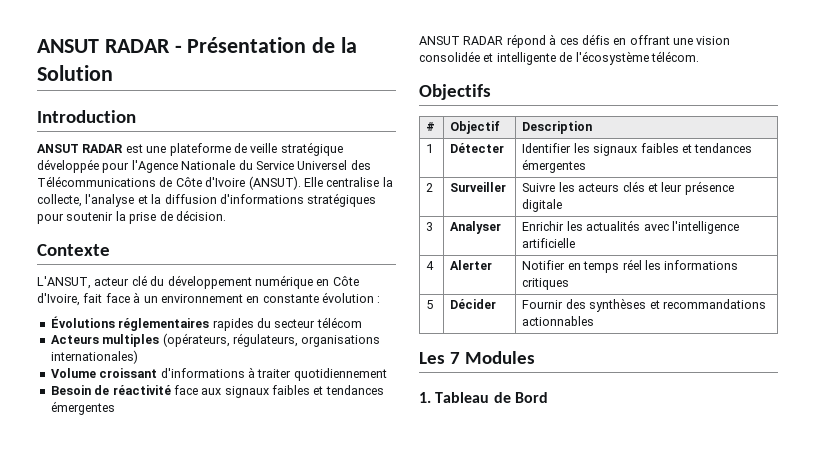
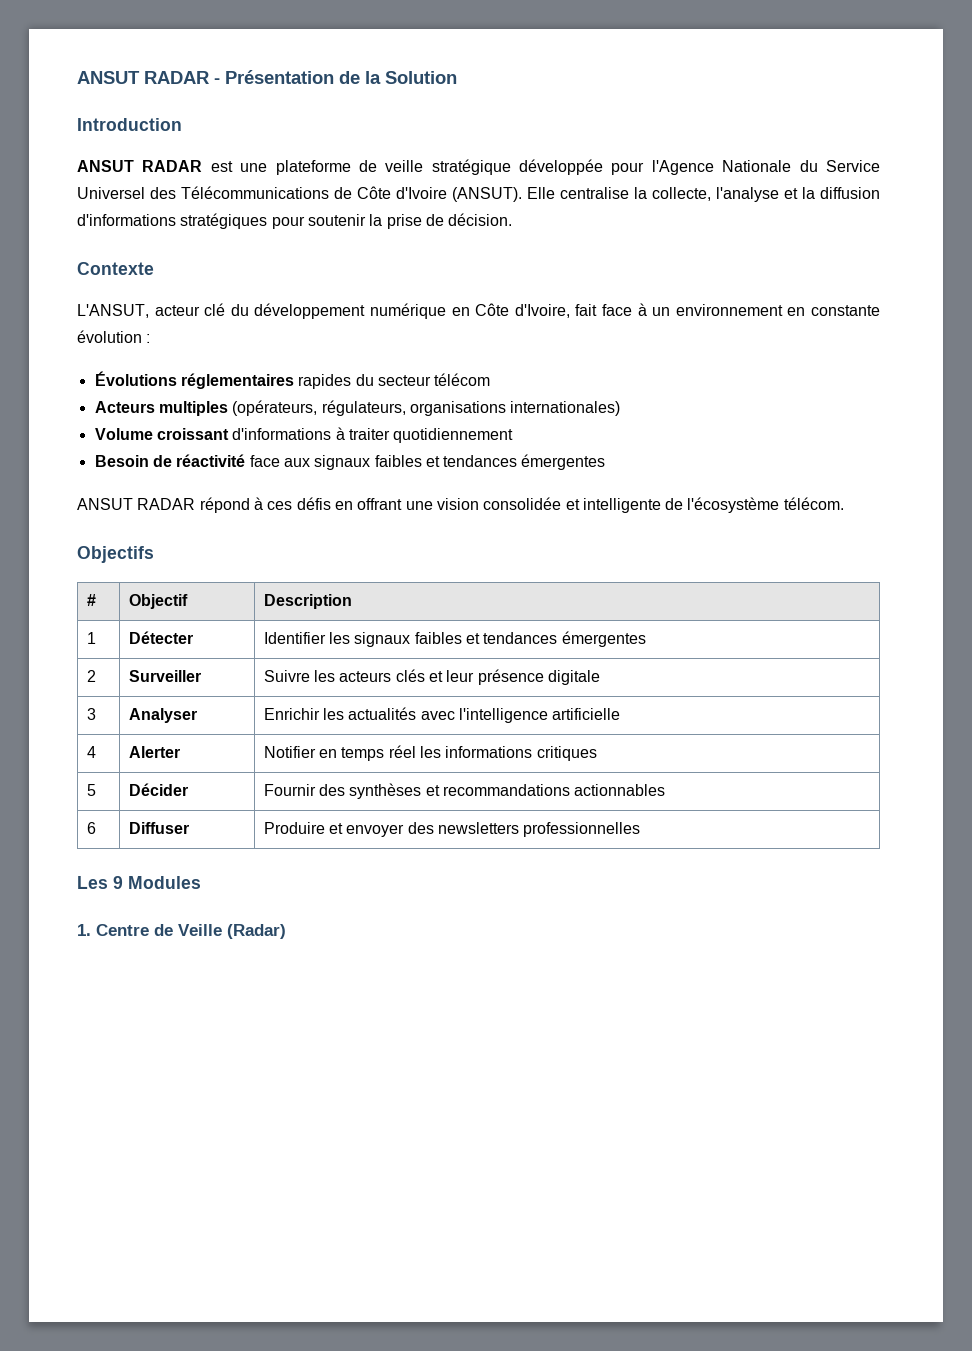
+ 6 | Diffuser | Produire et envoyer des newsletters professionnelles
- Les 7 Modules
+ Les 9 Modules
- 1. Tableau de Bord
+ 1. Centre de Veille (Radar)

